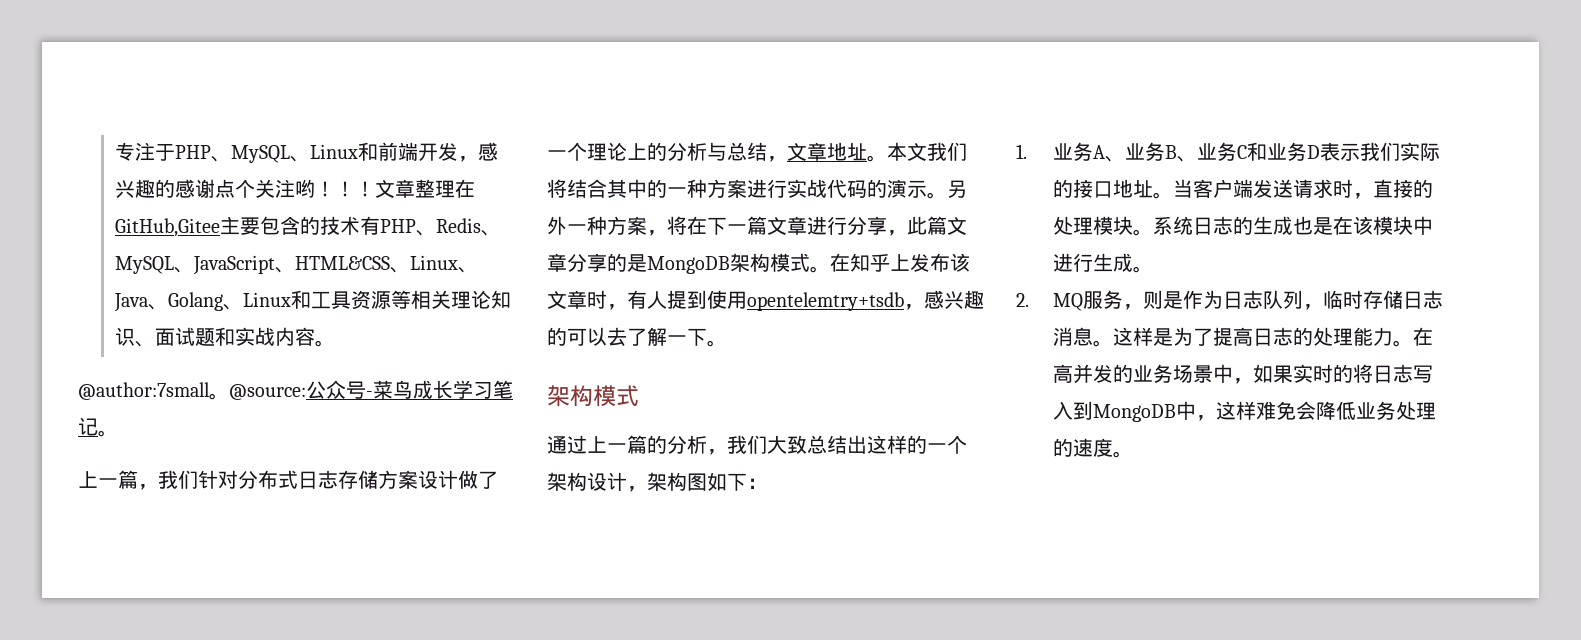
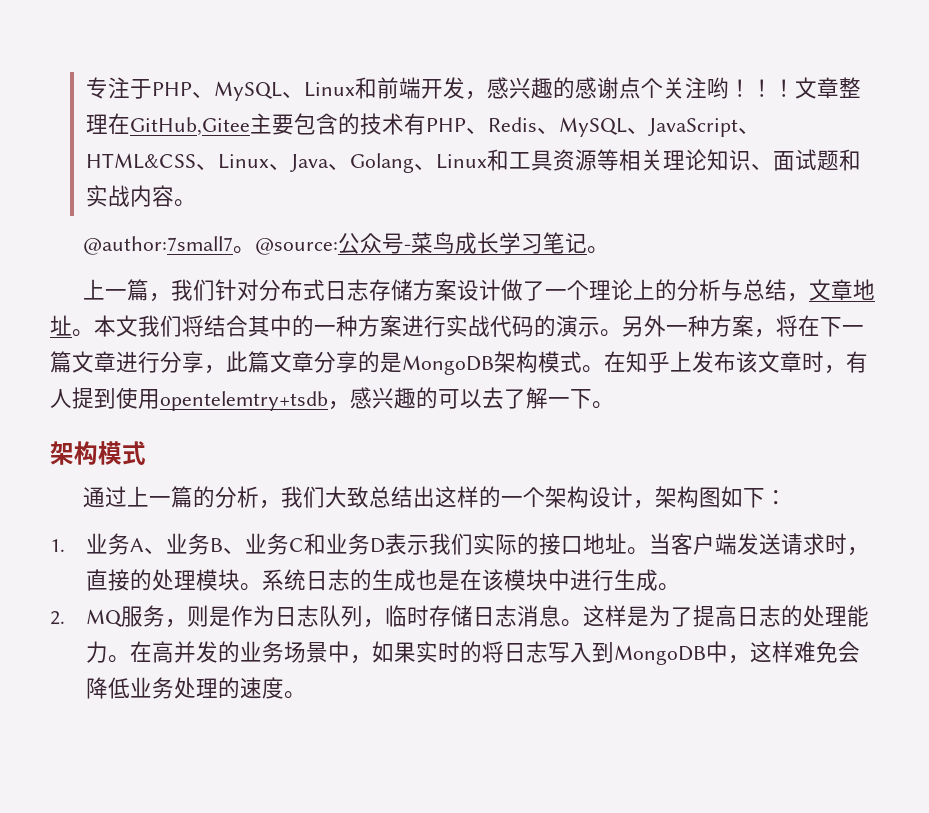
- @author:7small。
+ @author:7small7。

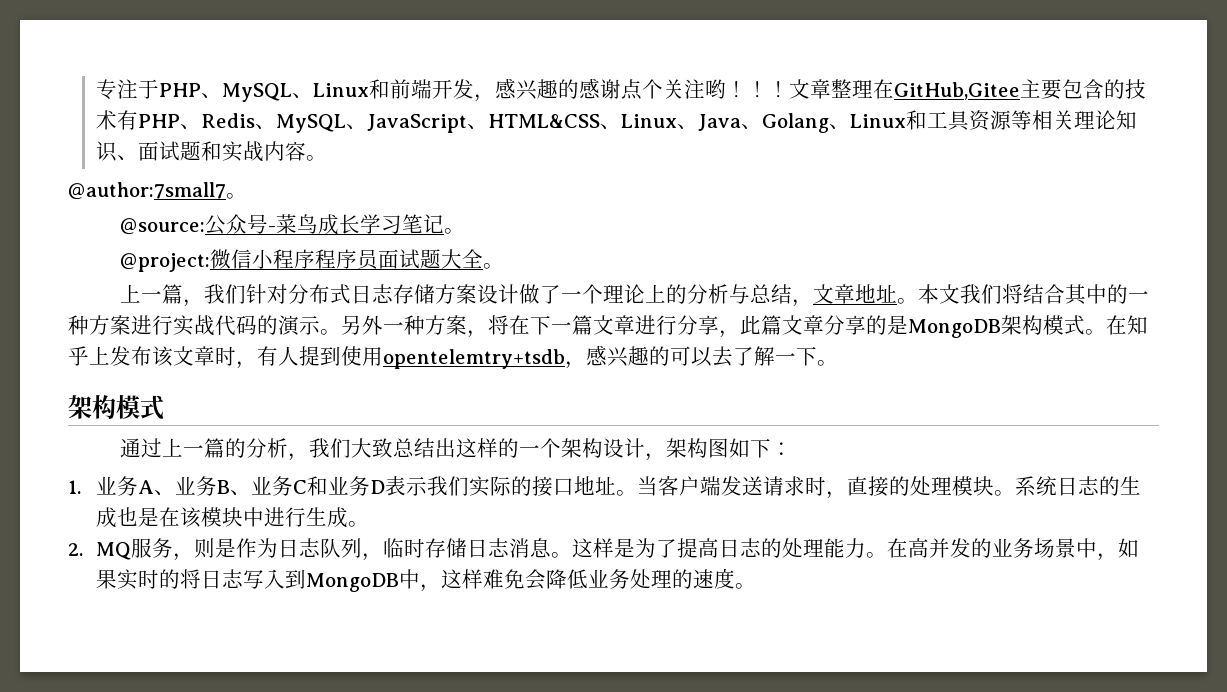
- @author:7small7。@source:公众号-菜鸟成长学习笔记。
+ @author:7small7。
+ @source:公众号-菜鸟成长学习笔记。
+ @project:微信小程序程序员面试题大全。

